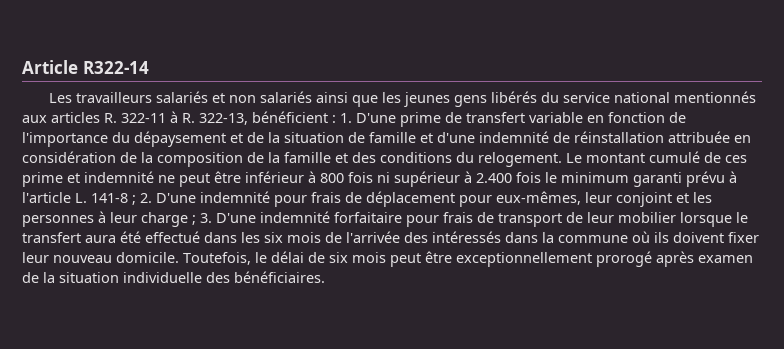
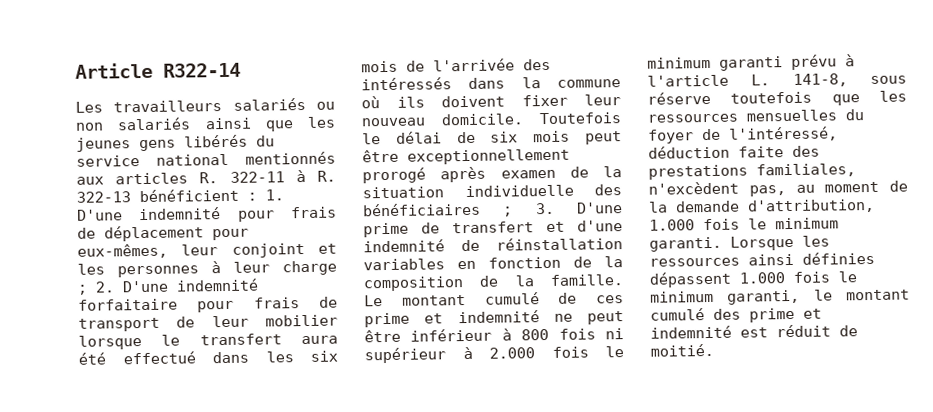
- Les travailleurs salariés et non salariés ainsi que les jeunes gens libérés du service national mentionnés aux articles R. 322-11 à R. 322-13, bénéficient :
+ Les travailleurs salariés ou non salariés ainsi que les jeunes gens libérés du service national mentionnés aux articles R. 322-11 à R. 322-13 bénéficient :
- 1. D'une prime de transfert variable en fonction de l'importance du dépaysement et de la situation de famille et d'une indemnité de réinstallation attribuée en considération de la composition de la famille et des conditions du relogement. Le montant cumulé de ces prime et indemnité ne peut être inférieur à 800 fois ni supérieur à 2.400 fois le minimum garanti prévu à l'article L. 141-8 ; 2. D'une indemnité pour frais de déplacement pour eux-mêmes, leur conjoint et les personnes à leur charge ;
+ 1. D'une indemnité pour frais de déplacement pour eux-mêmes, leur conjoint et les personnes à leur charge ;
- 3. D'une indemnité forfaitaire pour frais de transport de leur mobilier lorsque le transfert aura été effectué dans les six mois de l'arrivée des intéressés dans la commune où ils doivent fixer leur nouveau domicile.
+ 2. D'une indemnité forfaitaire pour frais de transport de leur mobilier lorsque le transfert aura été effectué dans les six mois de l'arrivée des intéressés dans la commune où ils doivent fixer leur nouveau domicile.
- Toutefois, le délai de six mois peut être exceptionnellement prorogé après examen de la situation individuelle des bénéficiaires.
+ Toutefois le délai de six mois peut être exceptionnellement prorogé après examen de la situation individuelle des bénéficiaires ; 3. D'une prime de transfert et d'une indemnité de réinstallation variables en fonction de la composition de la famille. Le montant cumulé de ces prime et indemnité ne peut être inférieur à 800 fois ni supérieur à 2.000 fois le minimum garanti prévu à l'article L. 141-8, sous réserve toutefois que les ressources mensuelles du foyer de l'intéressé, déduction faite des prestations familiales, n'excèdent pas, au moment de la demande d'attribution, 1.000 fois le minimum garanti. Lorsque les ressources ainsi définies dépassent 1.000 fois le minimum garanti, le montant cumulé des prime et indemnité est réduit de moitié.

